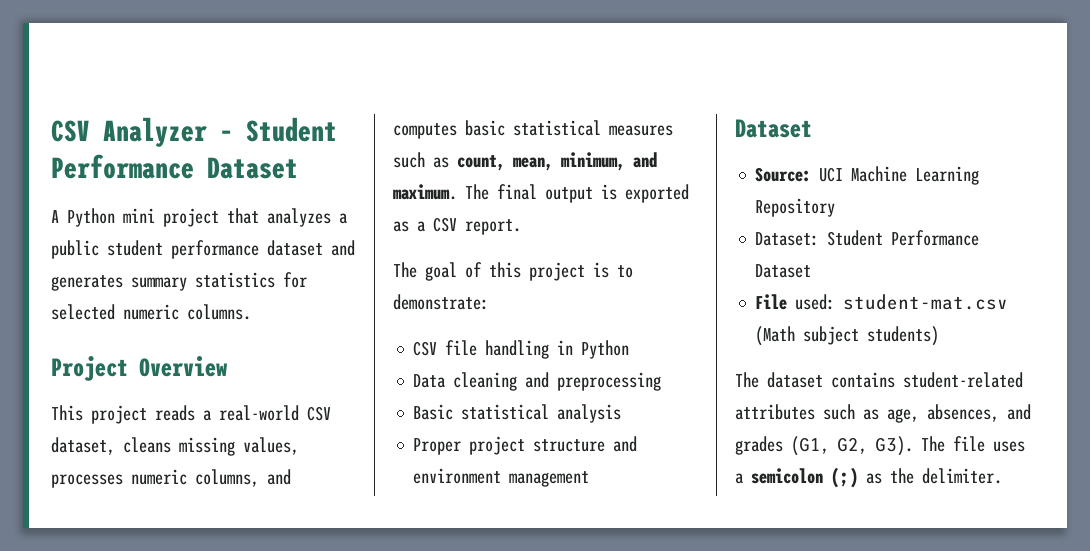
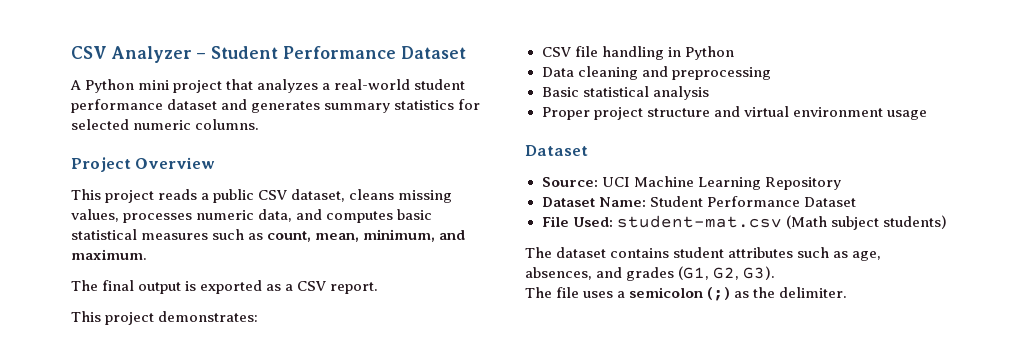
- A Python mini project that analyzes a public student performance dataset and generates summary statistics for selected numeric columns.
+ A Python mini project that analyzes a real-world student performance dataset and generates summary statistics for selected numeric columns.
- This project reads a real-world CSV dataset, cleans missing values, processes numeric columns, and computes basic statistical measures such as count, mean, minimum, and maximum. The final output is exported as a CSV report.
+ This project reads a public CSV dataset, cleans missing values, processes numeric data, and computes basic statistical measures such as count, mean, minimum, and maximum.
+ The final output is exported as a CSV report.
- The goal of this project is to demonstrate:
+ This project demonstrates:
- Proper project structure and environment management
+ Proper project structure and virtual environment usage
- Dataset: Student Performance Dataset
+ Dataset Name: Student Performance Dataset
- File used: student-mat.csv (Math subject students)
+ File Used: student-mat.csv (Math subject students)
- The dataset contains student-related attributes such as age, absences, and grades (G1, G2, G3). The file uses a semicolon (;) as the delimiter.
+ The dataset contains student attributes such as age, absences, and grades (G1, G2, G3).
+ The file uses a semicolon (;) as the delimiter.

